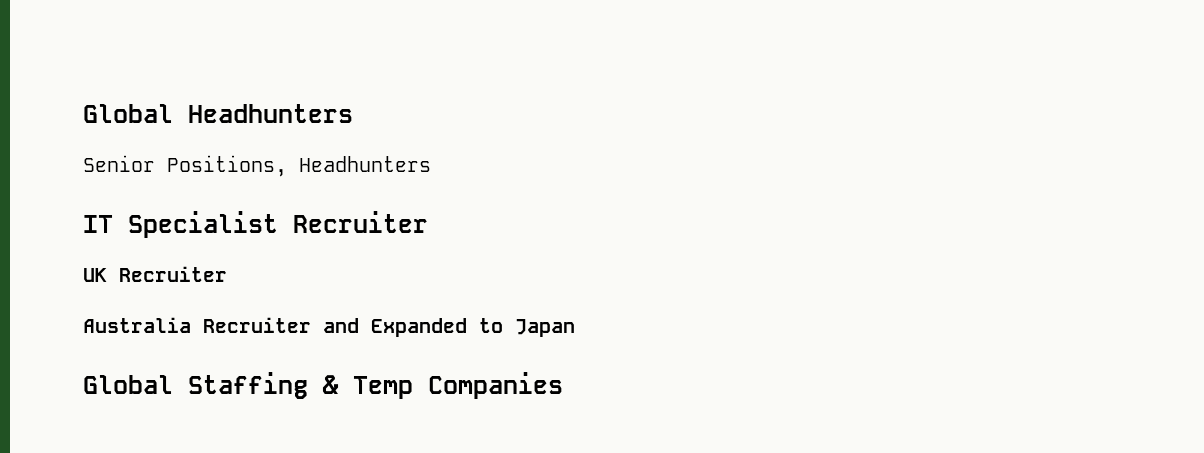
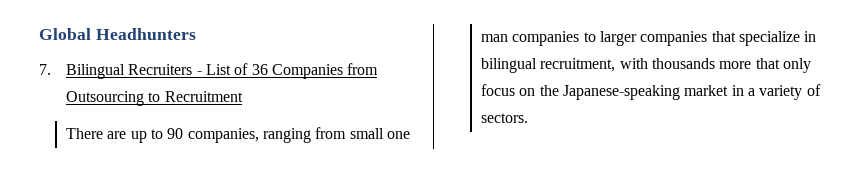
- Senior Positions, Headhunters
- IT Specialist Recruiter
- UK Recruiter
- Australia Recruiter and Expanded to Japan
- Global Staffing & Temp Companies
+ 7. Bilingual Recruiters - List of 36 Companies from Outsourcing to Recruitment
+ There are up to 90 companies, ranging from small one man companies to larger companies that specialize in bilingual recruitment, with thousands more that only focus on the Japanese-speaking market in a variety of sectors.

